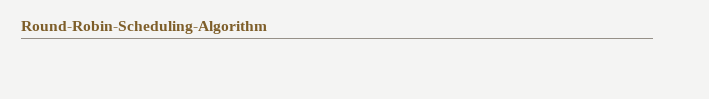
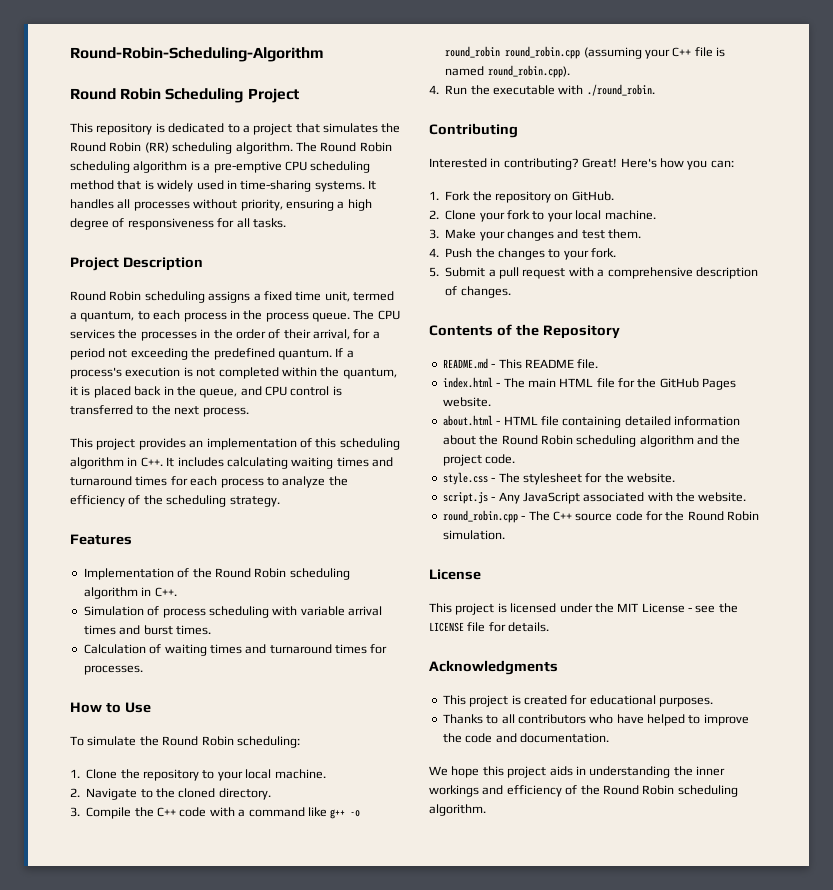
+ Round Robin Scheduling Project
+ This repository is dedicated to a project that simulates the Round Robin (RR) scheduling algorithm. The Round Robin scheduling algorithm is a pre-emptive CPU scheduling method that is widely used in time-sharing systems. It handles all processes without priority, ensuring a high degree of responsiveness for all tasks.
+ Project Description
+ Round Robin scheduling assigns a fixed time unit, termed a quantum, to each process in the process queue. The CPU services the processes in the order of their arrival, for a period not exceeding the predefined quantum. If a process's execution is not completed within the quantum, it is placed back in the queue, and CPU control is transferred to the next process.
+ This project provides an implementation of this scheduling algorithm in C++. It includes calculating waiting times and turnaround times for each process to analyze the efficiency of the scheduling strategy.
+ Features
+ Implementation of the Round Robin scheduling algorithm in C++.
+ Simulation of process scheduling with variable arrival times and burst times.
+ Calculation of waiting times and turnaround times for processes.
+ How to Use
+ To simulate the Round Robin scheduling:
+ 1. Clone the repository to your local machine.
+ 2. Navigate to the cloned directory.
+ 3. Compile the C++ code with a command like g++ -o round_robin round_robin.cpp (assuming your C++ file is named round_robin.cpp).
+ 4. Run the executable with ./round_robin.
+ Contributing
+ Interested in contributing? Great! Here's how you can:
+ 1. Fork the repository on GitHub.
+ 2. Clone your fork to your local machine.
+ 3. Make your changes and test them.
+ 4. Push the changes to your fork.
+ 5. Submit a pull request with a comprehensive description of changes.
+ Contents of the Repository
+ README.md - This README file.
+ index.html - The main HTML file for the GitHub Pages website.
+ about.html - HTML file containing detailed information about the Round Robin scheduling algorithm and the project code.
+ style.css - The stylesheet for the website.
+ script.js - Any JavaScript associated with the website.
+ round_robin.cpp - The C++ source code for the Round Robin simulation.
+ License
+ This project is licensed under the MIT License - see the LICENSE file for details.
+ Acknowledgments
+ This project is created for educational purposes.
+ Thanks to all contributors who have helped to improve the code and documentation.
+ We hope this project aids in understanding the inner workings and efficiency of the Round Robin scheduling algorithm.

